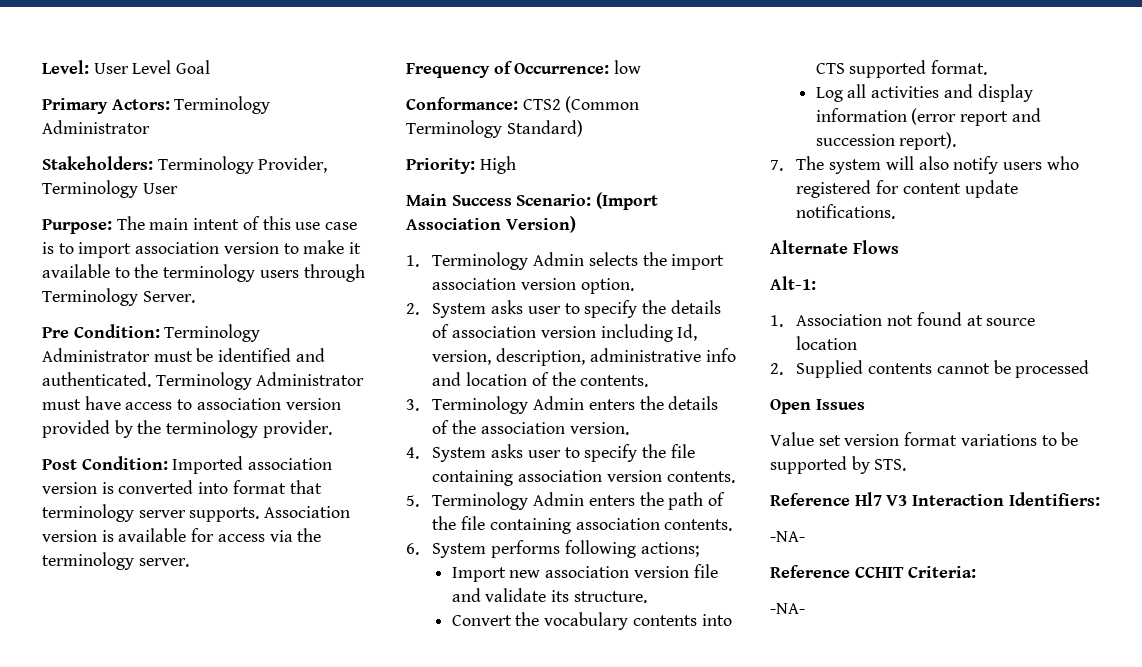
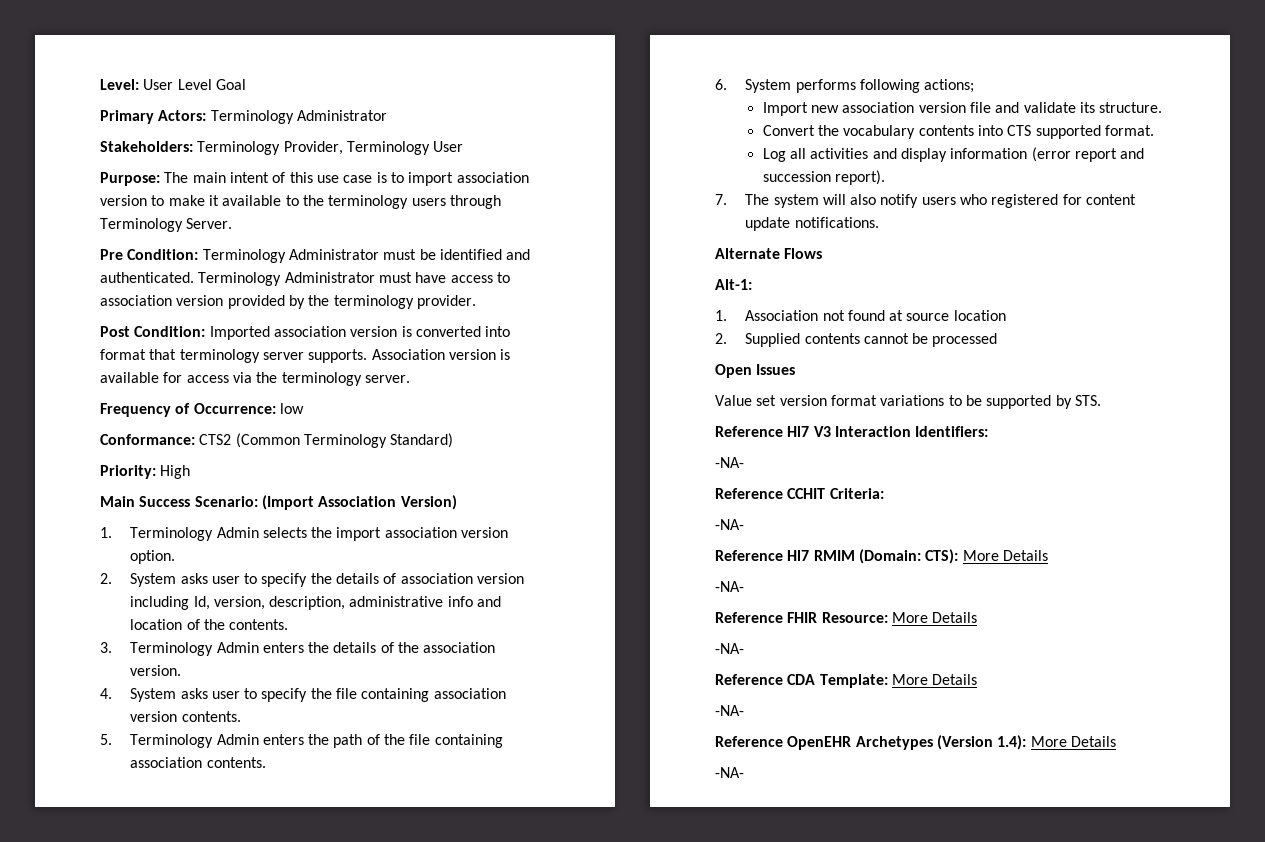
+ Reference Hl7 RMIM (Domain: CTS): More Details
+ -NA-
+ Reference FHIR Resource: More Details
+ -NA-
+ Reference CDA Template: More Details
+ -NA-
+ Reference OpenEHR Archetypes (Version 1.4): More Details
+ -NA-

